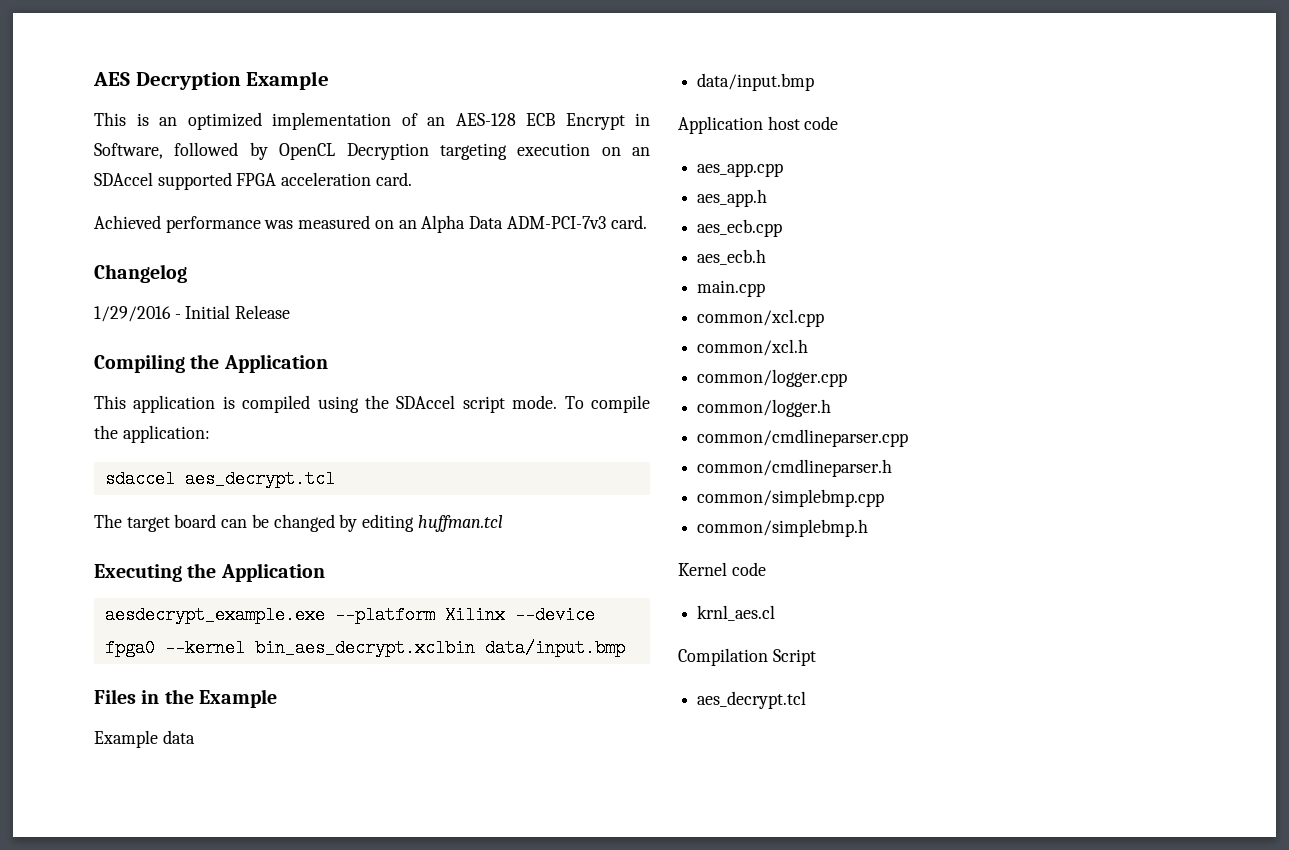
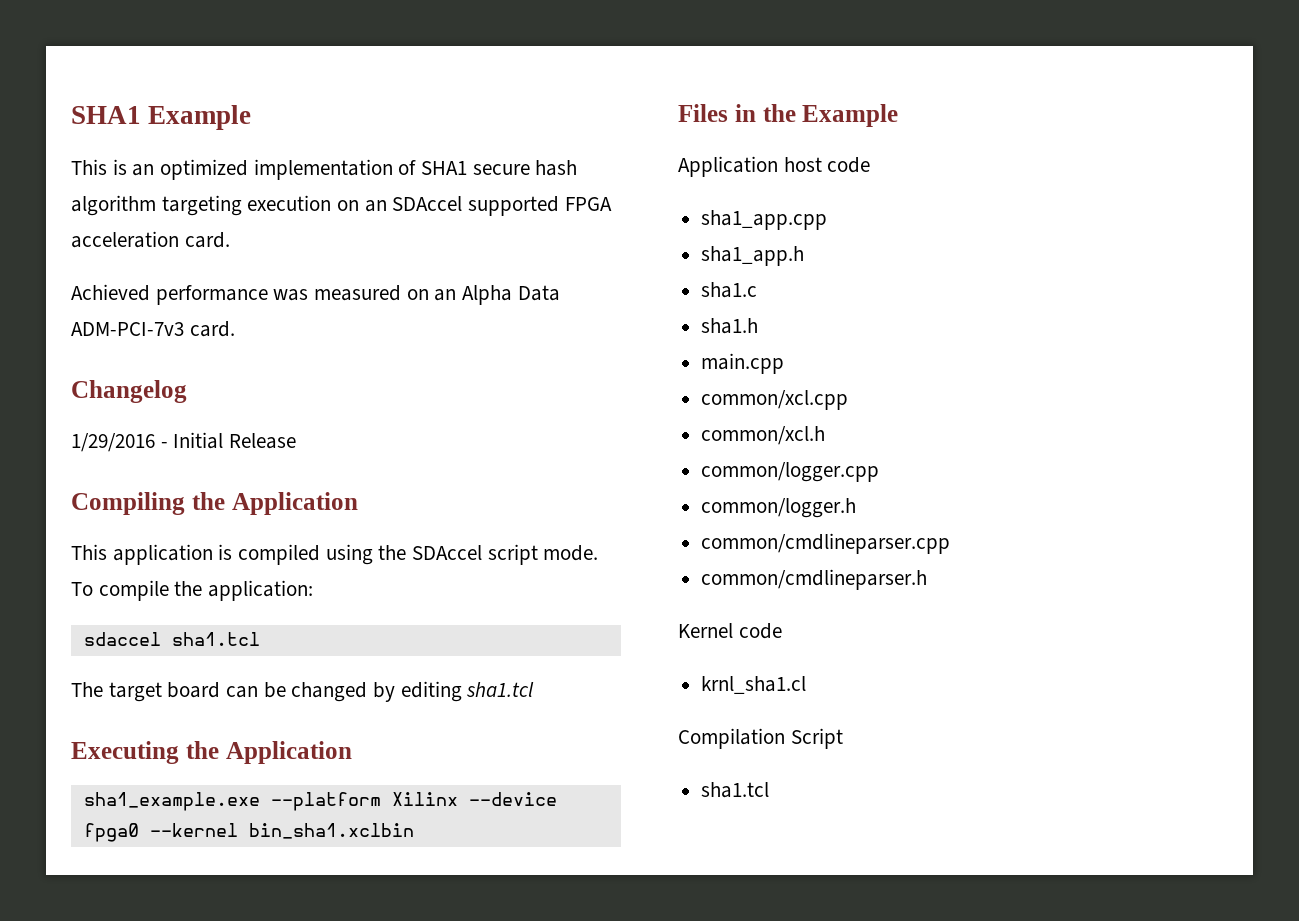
- AES Decryption Example
+ SHA1 Example
- This is an optimized implementation of an AES-128 ECB Encrypt in Software, followed by OpenCL Decryption targeting execution on an SDAccel supported FPGA acceleration card.
+ This is an optimized implementation of SHA1 secure hash algorithm targeting execution on an SDAccel supported FPGA acceleration card.
- sdaccel aes_decrypt.tcl
+ sdaccel sha1.tcl
- The target board can be changed by editing huffman.tcl
+ The target board can be changed by editing sha1.tcl
- aesdecrypt_example.exe --platform Xilinx --device fpga0 --kernel bin_aes_decrypt.xclbin data/input.bmp
+ sha1_example.exe --platform Xilinx --device fpga0 --kernel bin_sha1.xclbin
- Example data
- data/input.bmp
- aes_app.cpp
- aes_app.h
- aes_ecb.cpp
- aes_ecb.h
+ sha1_app.cpp
+ sha1_app.h
+ sha1.c
+ sha1.h
- common/simplebmp.cpp
- common/simplebmp.h
- krnl_aes.cl
+ krnl_sha1.cl
  Compilation Script
- aes_decrypt.tcl
+ sha1.tcl

